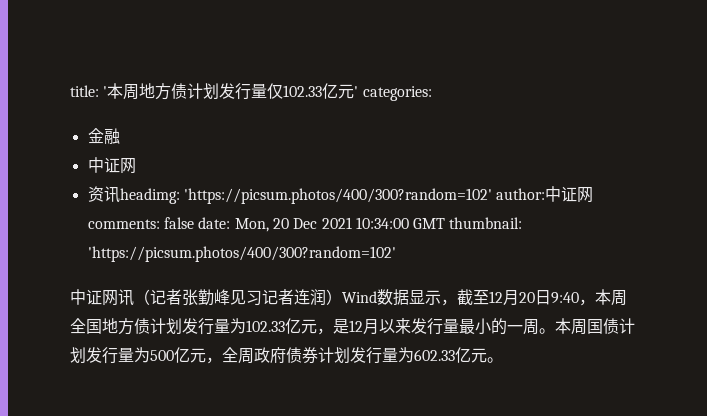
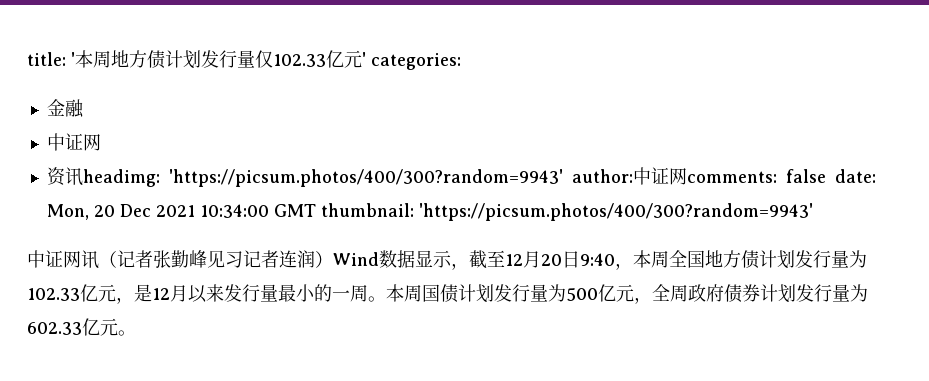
- 资讯headimg: 'https://picsum.photos/400/300?random=102' author:中证网comments: false date: Mon, 20 Dec 2021 10:34:00 GMT thumbnail: 'https://picsum.photos/400/300?random=102'
+ 资讯headimg: 'https://picsum.photos/400/300?random=9943' author:中证网comments: false date: Mon, 20 Dec 2021 10:34:00 GMT thumbnail: 'https://picsum.photos/400/300?random=9943'

